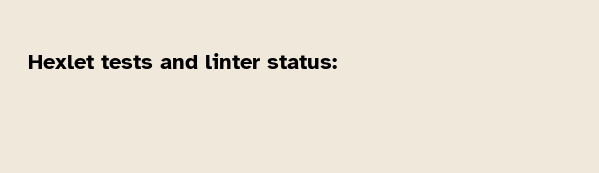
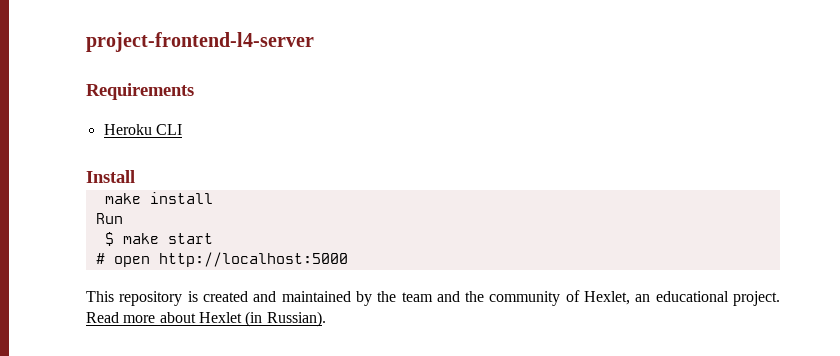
- Hexlet tests and linter status:
+ project-frontend-l4-server
+ Requirements
+ Heroku CLI
+ Install
+ make install
+ Run
+ $ make start
+ # open http://localhost:5000
+ This repository is created and maintained by the team and the community of Hexlet, an educational project. Read more about Hexlet (in Russian).

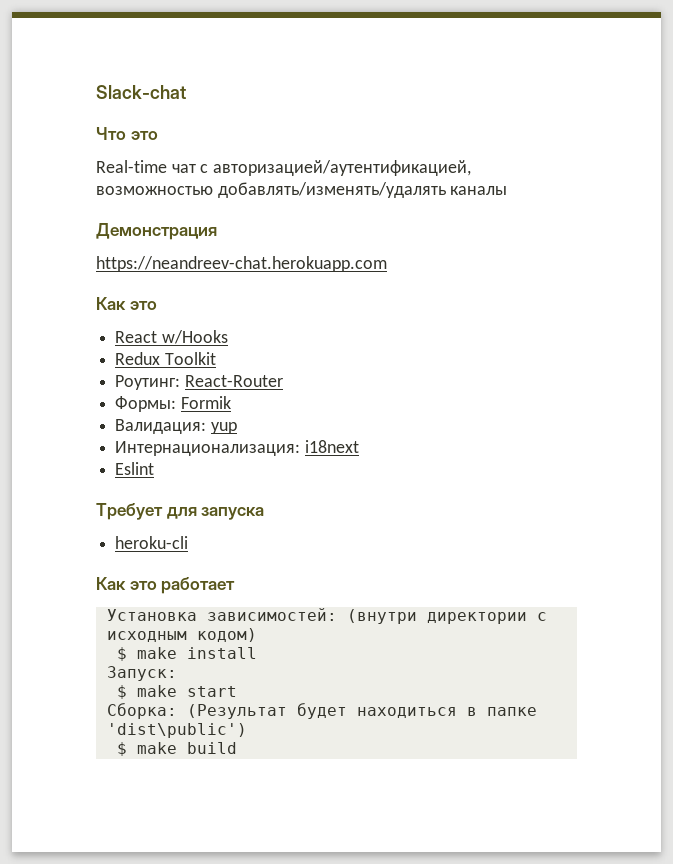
- project-frontend-l4-server
- Requirements
- Heroku CLI
- Install
- make install
+ Slack-chat
+ Что это
+ Real-time чат с авторизацией/аутентификацией, возможностью добавлять/изменять/удалять каналы
+ Демонстрация
+ https://neandreev-chat.herokuapp.com
+ Как это
+ React w/Hooks
+ Redux Toolkit
+ Роутинг: React-Router
+ Формы: Formik
+ Валидация: yup
+ Интернационализация: i18next
+ Eslint
+ Требует для запуска
+ heroku-cli
+ Как это работает
+ Установка зависимостей: (внутри директории с исходным кодом)
+ $ make install
- Run
+ Запуск:
- # open http://localhost:5000
- This repository is created and maintained by the team and the community of Hexlet, an educational project. Read more about Hexlet (in Russian).
+ Сборка: (Результат будет находиться в папке 'dist\public')
+ $ make build

